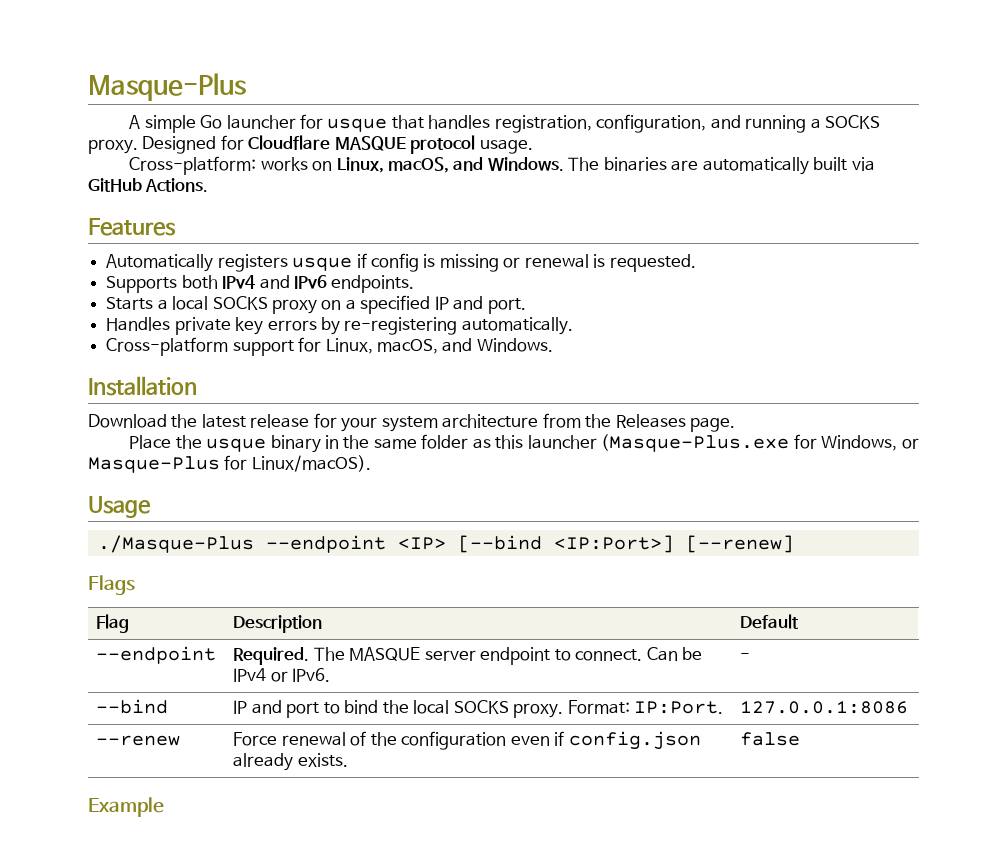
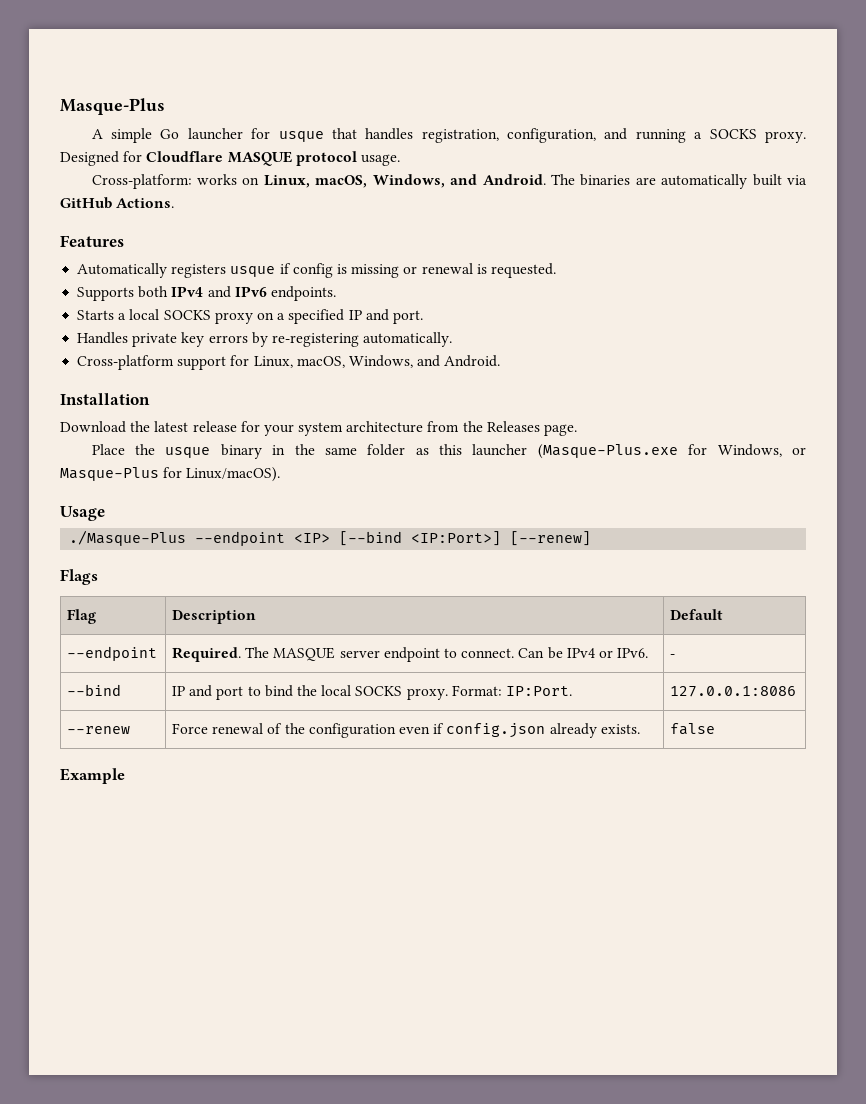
- Cross-platform: works on Linux, macOS, and Windows.
+ Cross-platform: works on Linux, macOS, Windows, and Android.
- Cross-platform support for Linux, macOS, and Windows.
+ Cross-platform support for Linux, macOS, Windows, and Android.

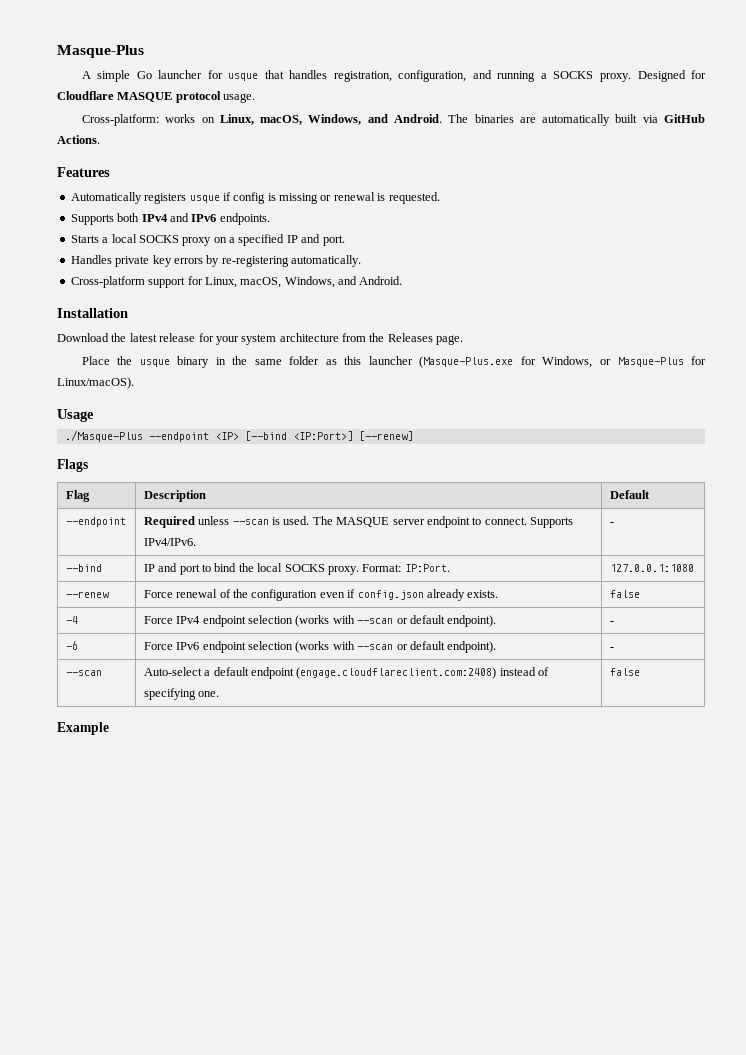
- --endpoint | Required. The MASQUE server endpoint to connect. Can be IPv4 or IPv6. | -
+ --endpoint | Required unless --scan is used. The MASQUE server endpoint to connect. Supports IPv4/IPv6. | -
- --bind | IP and port to bind the local SOCKS proxy. Format: IP:Port. | 127.0.0.1:8086
+ --bind | IP and port to bind the local SOCKS proxy. Format: IP:Port. | 127.0.0.1:1080
+ -4 | Force IPv4 endpoint selection (works with --scan or default endpoint). | -
+ -6 | Force IPv6 endpoint selection (works with --scan or default endpoint). | -
+ --scan | Auto-select a default endpoint (engage.cloudflareclient.com:2408) instead of specifying one. | false

